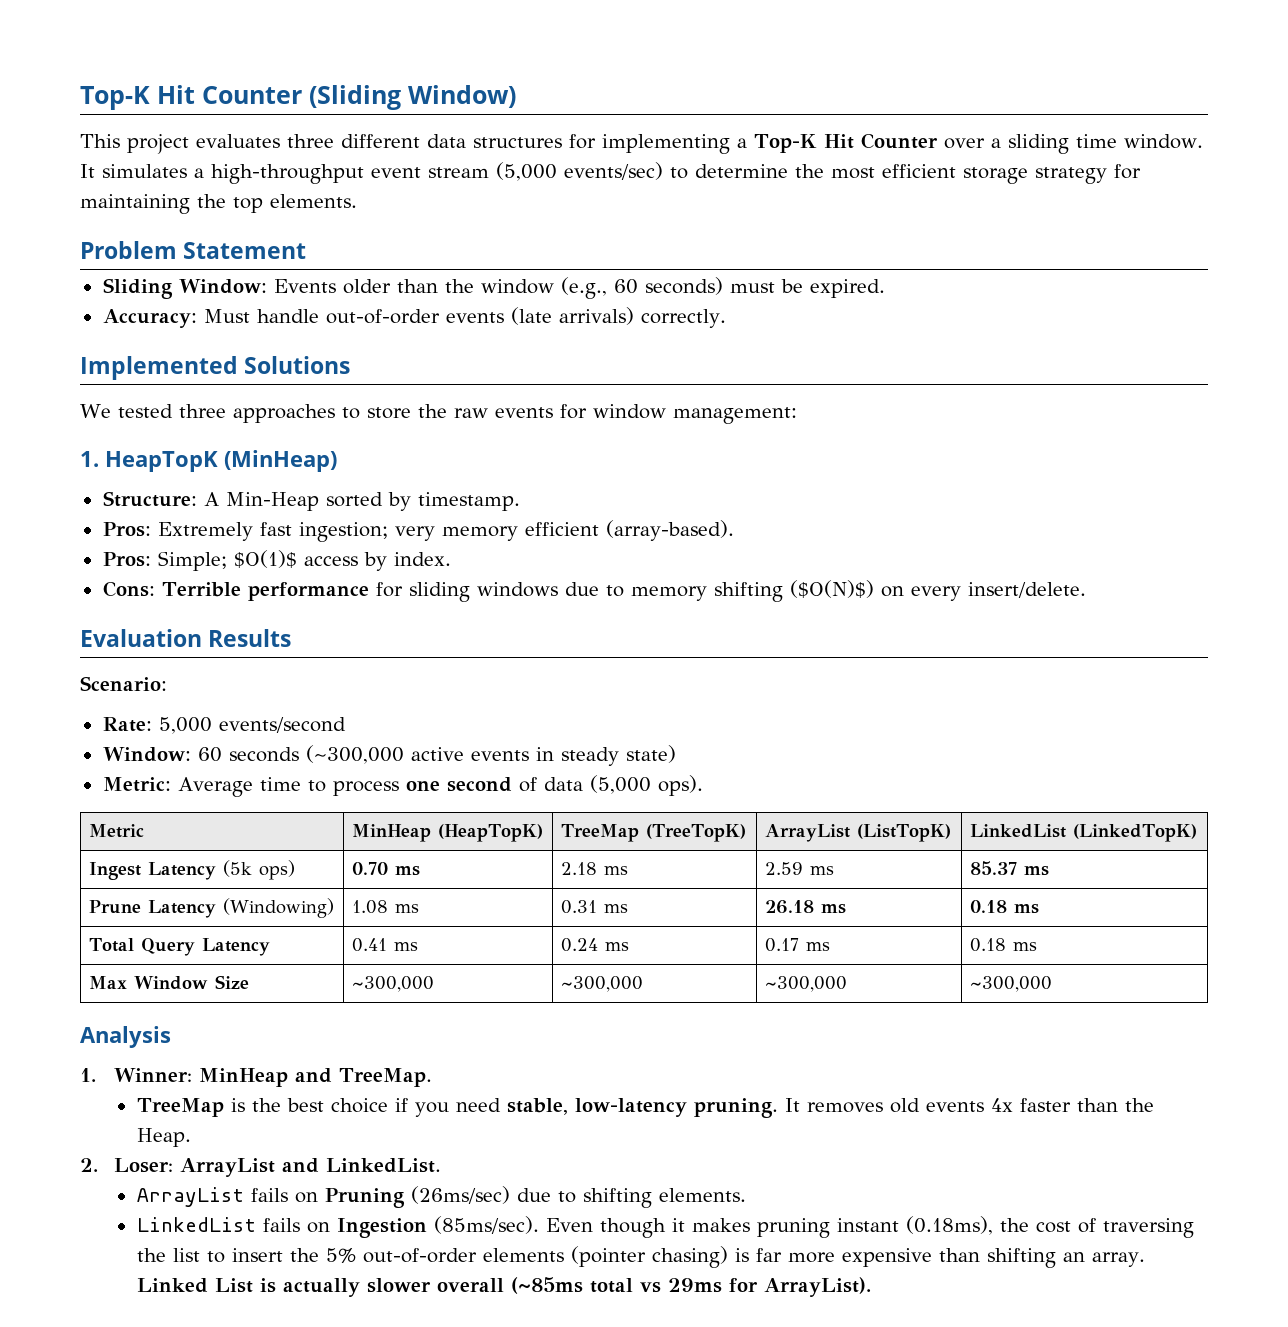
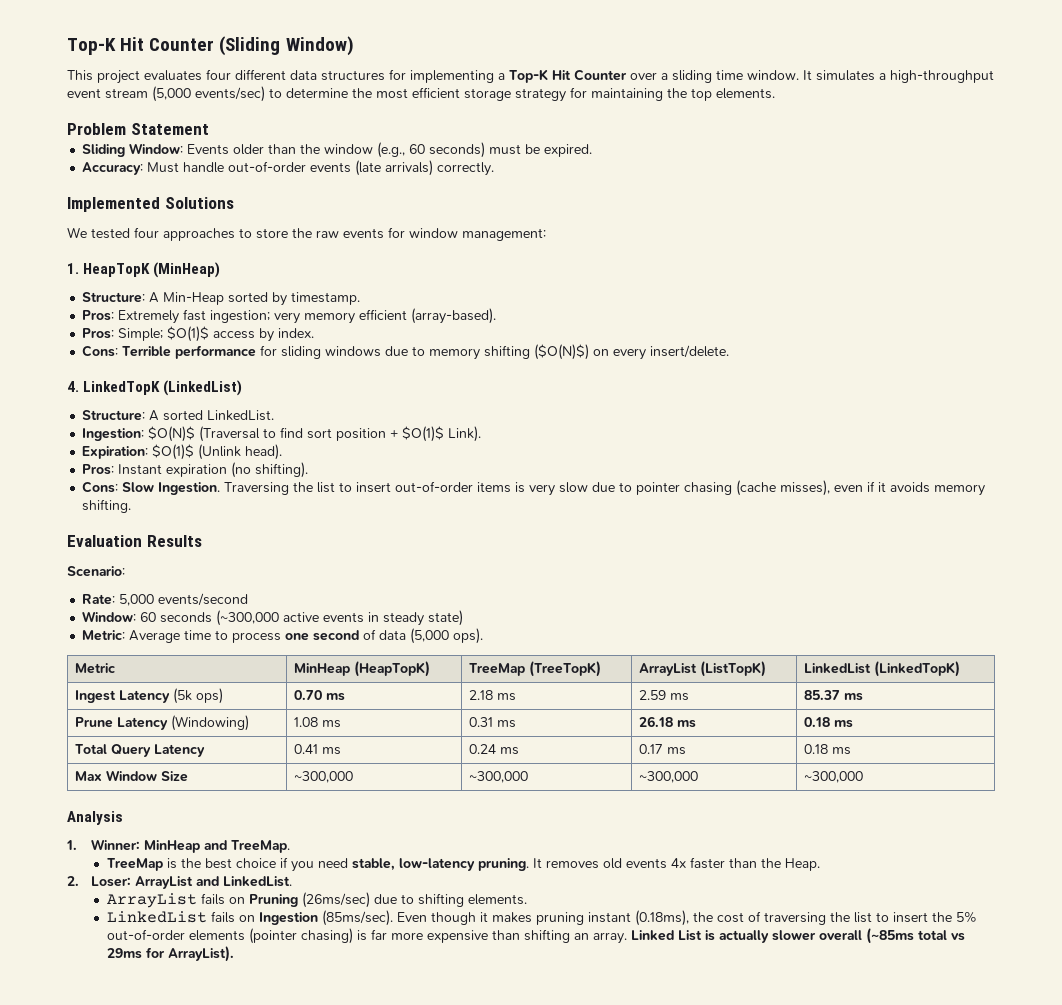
- This project evaluates three different data structures for implementing a Top-K Hit Counter over a sliding time window.
+ This project evaluates four different data structures for implementing a Top-K Hit Counter over a sliding time window.
- We tested three approaches to store the raw events for window management:
+ We tested four approaches to store the raw events for window management:
+ 4. LinkedTopK (LinkedList)
+ Structure: A sorted LinkedList.
+ Ingestion: $O(N)$ (Traversal to find sort position + $O(1)$ Link).
+ Expiration: $O(1)$ (Unlink head).
+ Pros: Instant expiration (no shifting).
+ Cons: Slow Ingestion. Traversing the list to insert out-of-order items is very slow due to pointer chasing (cache misses), even if it avoids memory shifting.

